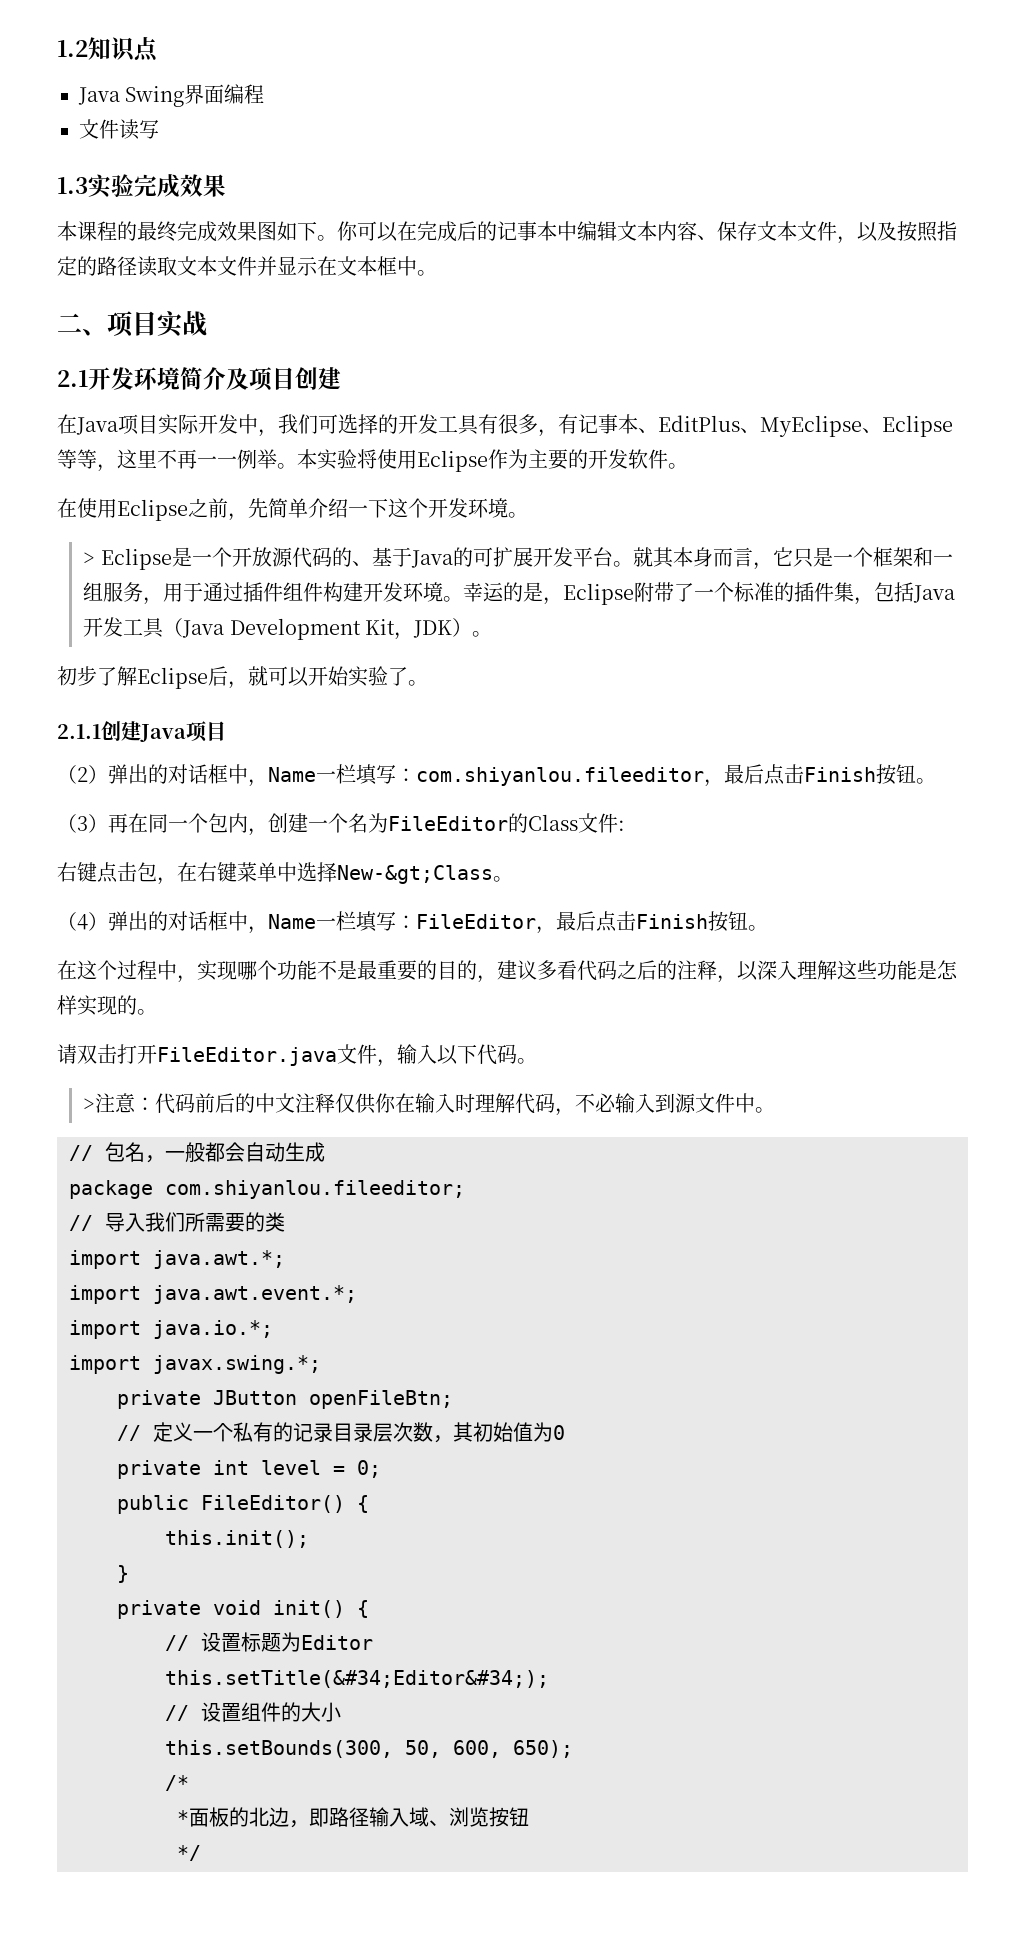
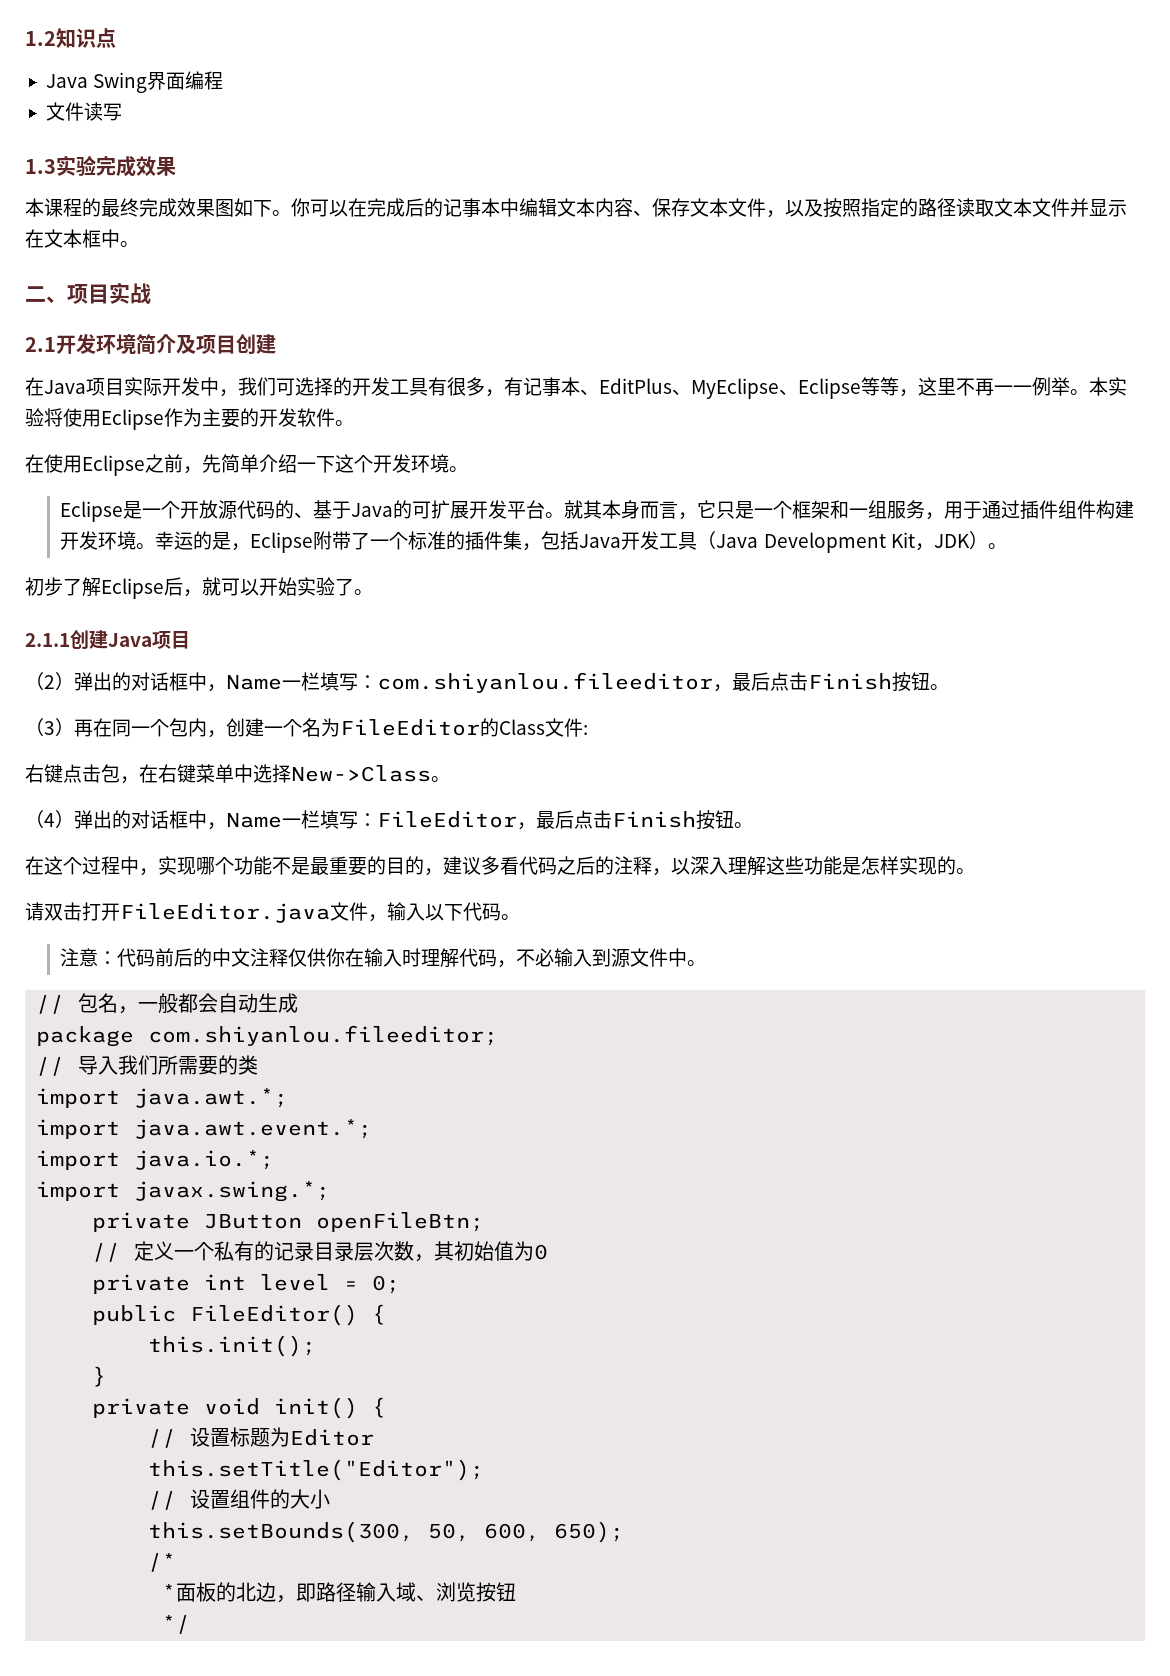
- > Eclipse是一个开放源代码的、基于Java的可扩展开发平台。
+ Eclipse是一个开放源代码的、基于Java的可扩展开发平台。
- 右键点击包，在右键菜单中选择New-&gt;Class。
+ 右键点击包，在右键菜单中选择New->Class。
- >注意：代码前后的中文注释仅供你在输入时理解代码，不必输入到源文件中。
+ 注意：代码前后的中文注释仅供你在输入时理解代码，不必输入到源文件中。
- this.setTitle(&#34;Editor&#34;);
+ this.setTitle("Editor");

